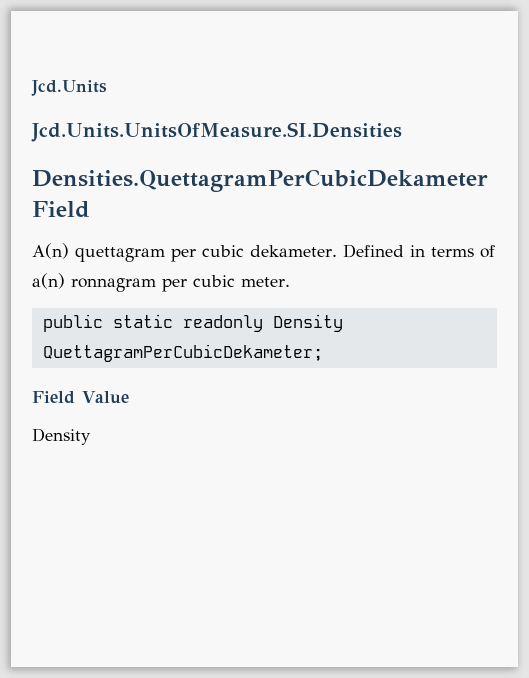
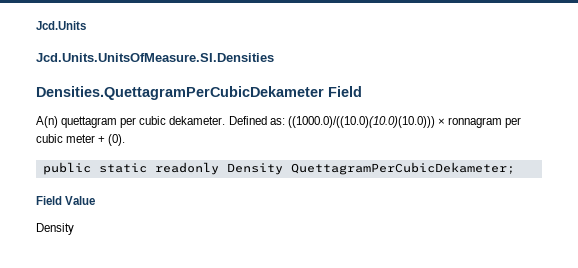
- Defined in terms of a(n) ronnagram per cubic meter.
+ Defined as: ((1000.0)/((10.0)(10.0)(10.0))) × ronnagram per cubic meter + (0).

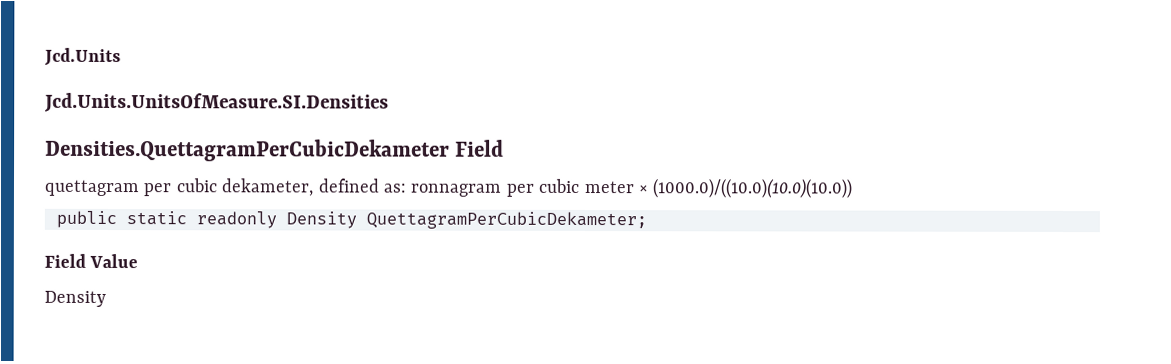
- A(n) quettagram per cubic dekameter. Defined as: ((1000.0)/((10.0)(10.0)(10.0))) × ronnagram per cubic meter + (0).
+ quettagram per cubic dekameter, defined as: ronnagram per cubic meter × (1000.0)/((10.0)(10.0)(10.0))

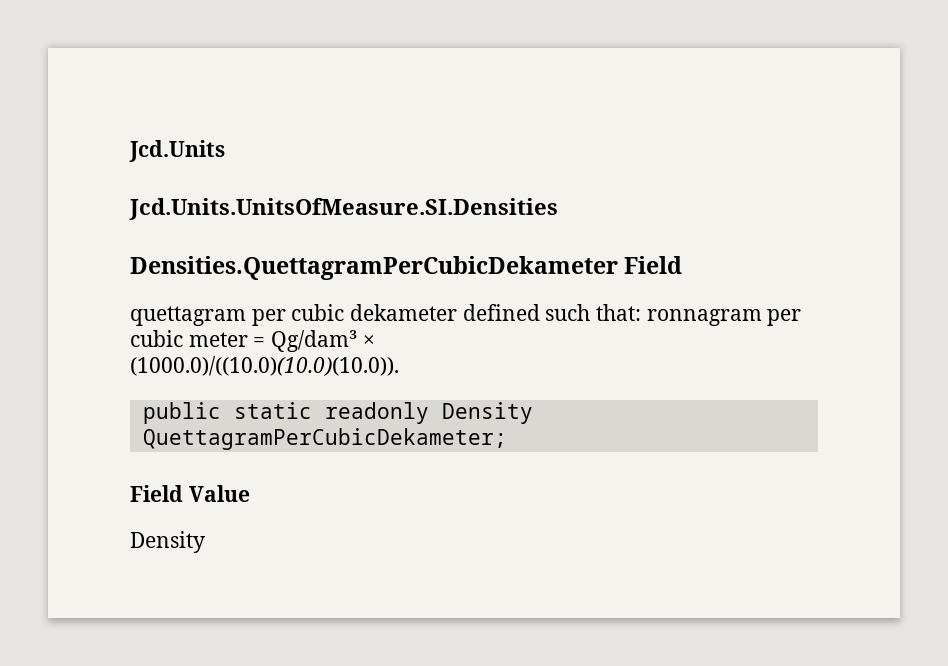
- quettagram per cubic dekameter, defined as: ronnagram per cubic meter × (1000.0)/((10.0)(10.0)(10.0))
+ quettagram per cubic dekameter defined such that: ronnagram per cubic meter = Qg/dam³ ×
+ (1000.0)/((10.0)(10.0)(10.0)).

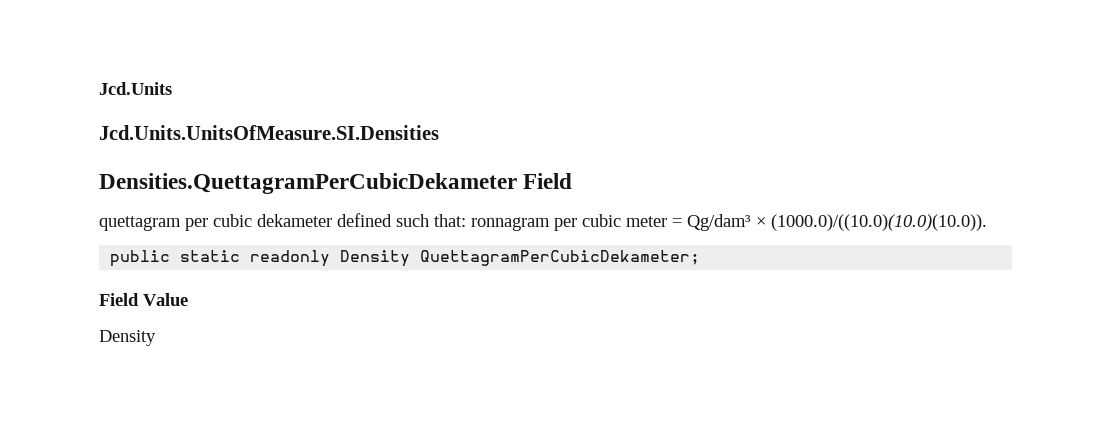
- quettagram per cubic dekameter defined such that: ronnagram per cubic meter = Qg/dam³ ×
- (1000.0)/((10.0)(10.0)(10.0)).
+ quettagram per cubic dekameter defined such that: ronnagram per cubic meter = Qg/dam³ × (1000.0)/((10.0)(10.0)(10.0)).

